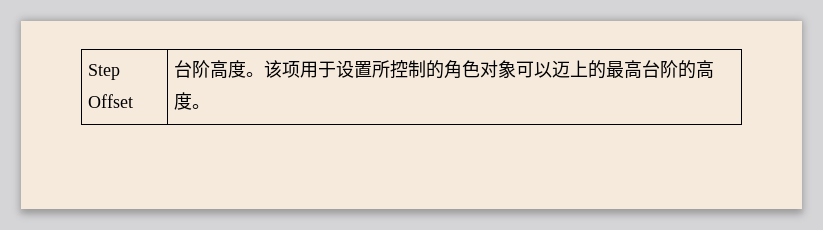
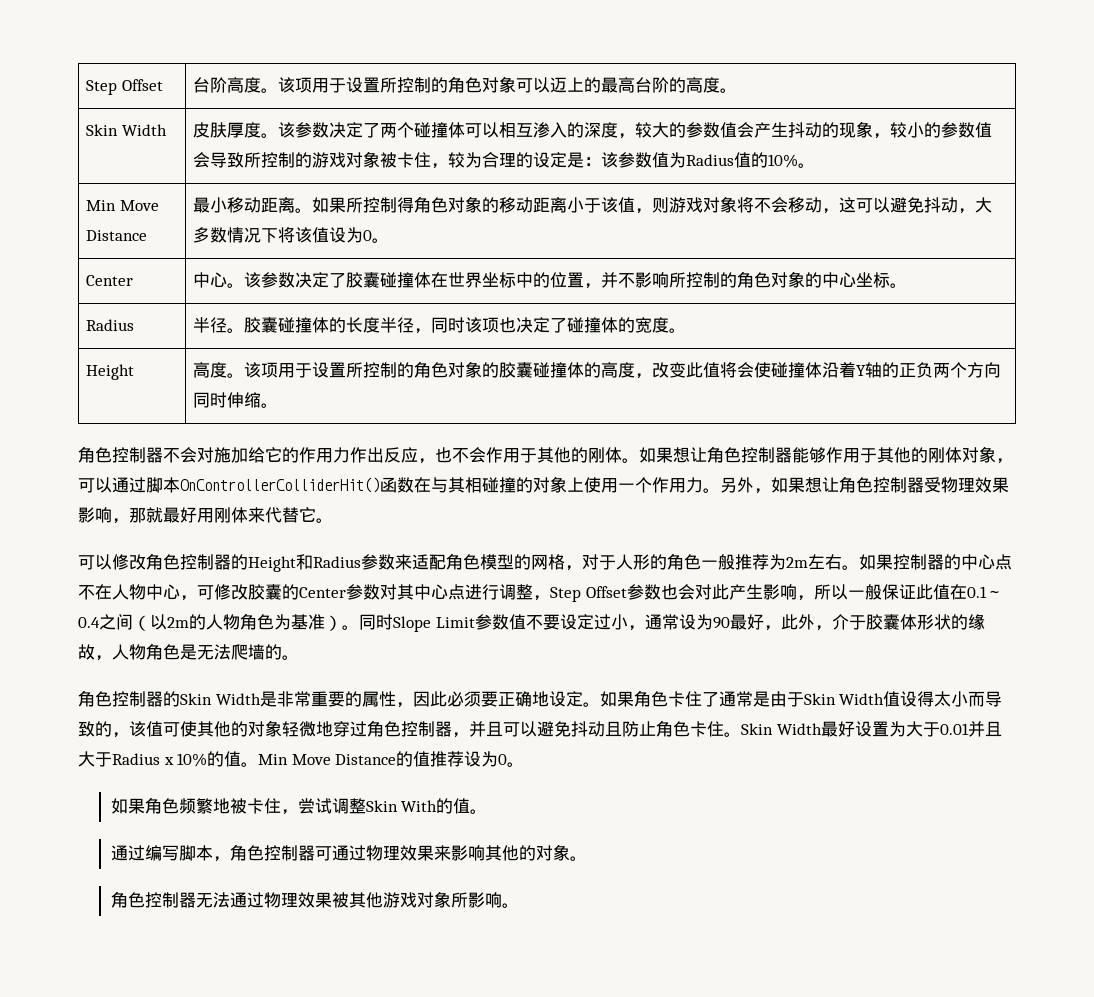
+ Skin Width | 皮肤厚度。该参数决定了两个碰撞体可以相互渗入的深度，较大的参数值会产生抖动的现象，较小的参数值会导致所控制的游戏对象被卡住，较为合理的设定是：该参数值为Radius值的10%。
+ Min Move Distance | 最小移动距离。如果所控制得角色对象的移动距离小于该值，则游戏对象将不会移动，这可以避免抖动，大多数情况下将该值设为0。
+ Center | 中心。该参数决定了胶囊碰撞体在世界坐标中的位置，并不影响所控制的角色对象的中心坐标。
+ Radius | 半径。胶囊碰撞体的长度半径，同时该项也决定了碰撞体的宽度。
+ Height | 高度。该项用于设置所控制的角色对象的胶囊碰撞体的高度，改变此值将会使碰撞体沿着Y轴的正负两个方向同时伸缩。
+ 角色控制器不会对施加给它的作用力作出反应，也不会作用于其他的刚体。如果想让角色控制器能够作用于其他的刚体对象，可以通过脚本OnControllerColliderHit()函数在与其相碰撞的对象上使用一个作用力。另外，如果想让角色控制器受物理效果影响，那就最好用刚体来代替它。
+ 可以修改角色控制器的Height和Radius参数来适配角色模型的网格，对于人形的角色一般推荐为2m左右。如果控制器的中心点不在人物中心，可修改胶囊的Center参数对其中心点进行调整，Step Offset参数也会对此产生影响，所以一般保证此值在0.1～0.4之间（以2m的人物角色为基准）。同时Slope Limit参数值不要设定过小，通常设为90最好，此外，介于胶囊体形状的缘故，人物角色是无法爬墙的。
+ 角色控制器的Skin Width是非常重要的属性，因此必须要正确地设定。如果角色卡住了通常是由于Skin Width值设得太小而导致的，该值可使其他的对象轻微地穿过角色控制器，并且可以避免抖动且防止角色卡住。Skin Width最好设置为大于0.01并且大于Radius x 10%的值。Min Move Distance的值推荐设为0。
+ 如果角色频繁地被卡住，尝试调整Skin With的值。
+ 通过编写脚本，角色控制器可通过物理效果来影响其他的对象。
+ 角色控制器无法通过物理效果被其他游戏对象所影响。

